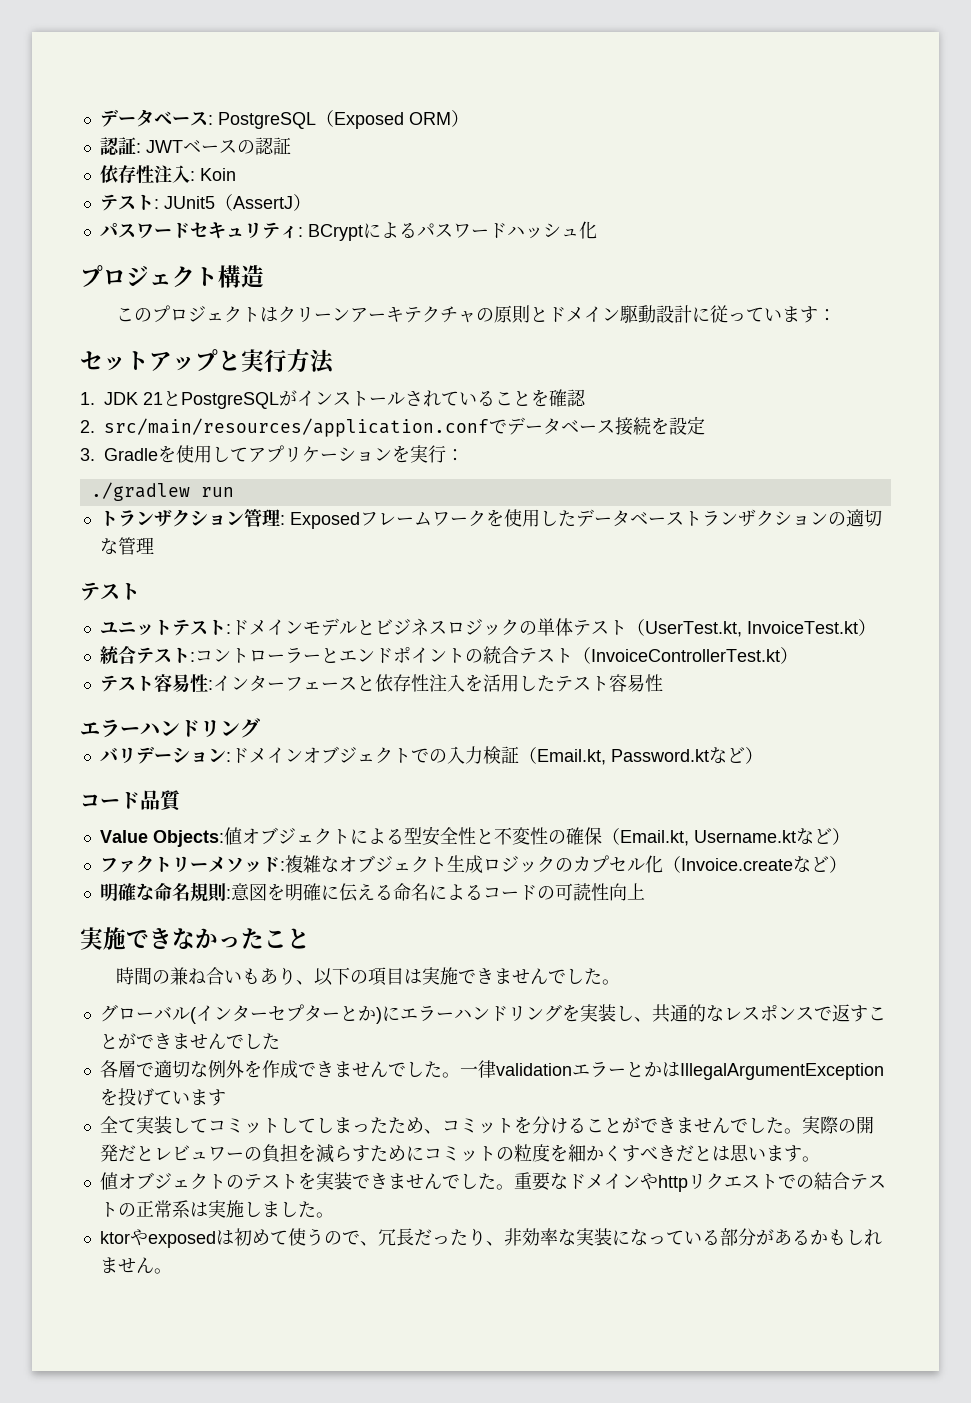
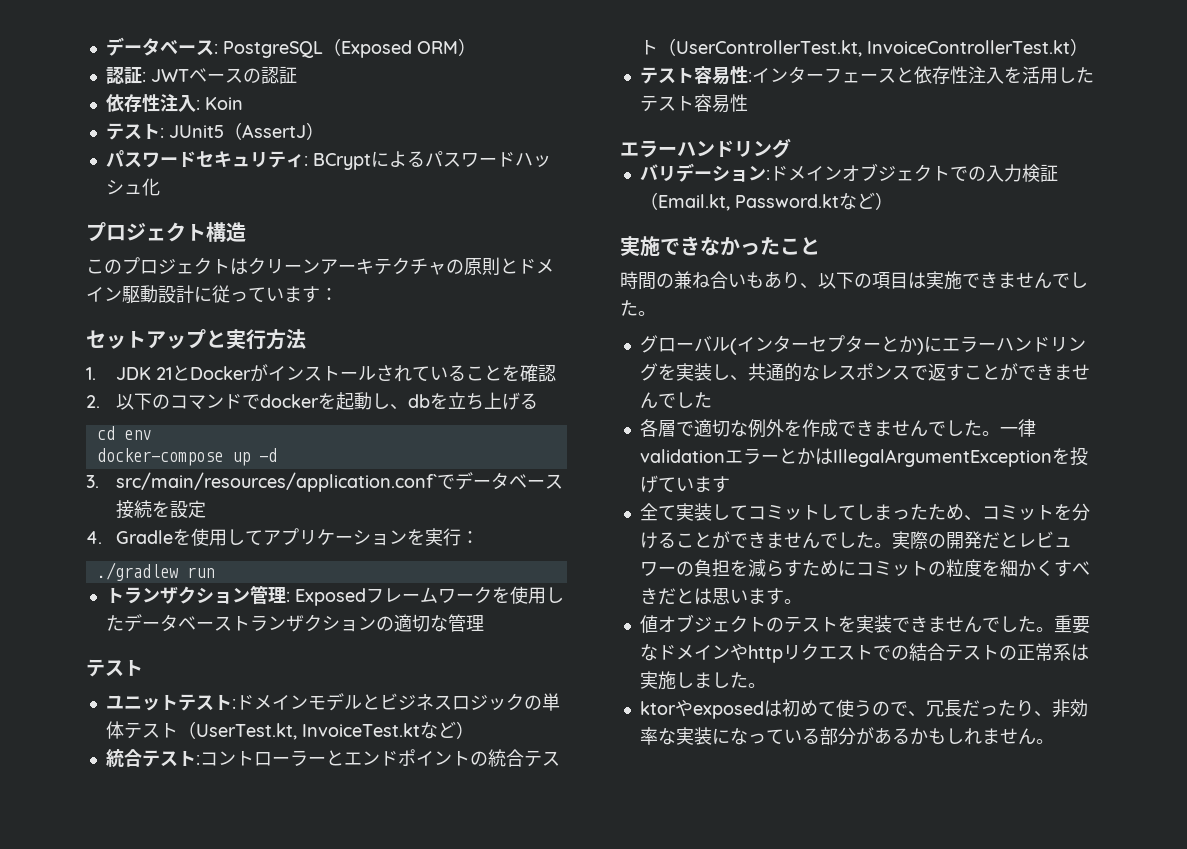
- 1. JDK 21とPostgreSQLがインストールされていることを確認
+ 1. JDK 21とDockerがインストールされていることを確認
- 2. src/main/resources/application.confでデータベース接続を設定
+ 2.以下のコマンドでdockerを起動し、dbを立ち上げる
+ cd env
+ docker-compose up -d
+ 3. src/main/resources/application.conf`でデータベース接続を設定
- 3. Gradleを使用してアプリケーションを実行：
+ 4. Gradleを使用してアプリケーションを実行：
- ユニットテスト:ドメインモデルとビジネスロジックの単体テスト（UserTest.kt, InvoiceTest.kt）
+ ユニットテスト:ドメインモデルとビジネスロジックの単体テスト（UserTest.kt, InvoiceTest.ktなど）
- 統合テスト:コントローラーとエンドポイントの統合テスト（InvoiceControllerTest.kt）
+ 統合テスト:コントローラーとエンドポイントの統合テスト（UserControllerTest.kt, InvoiceControllerTest.kt）
- コード品質
- Value Objects:値オブジェクトによる型安全性と不変性の確保（Email.kt, Username.ktなど）
- ファクトリーメソッド:複雑なオブジェクト生成ロジックのカプセル化（Invoice.createなど）
- 明確な命名規則:意図を明確に伝える命名によるコードの可読性向上

